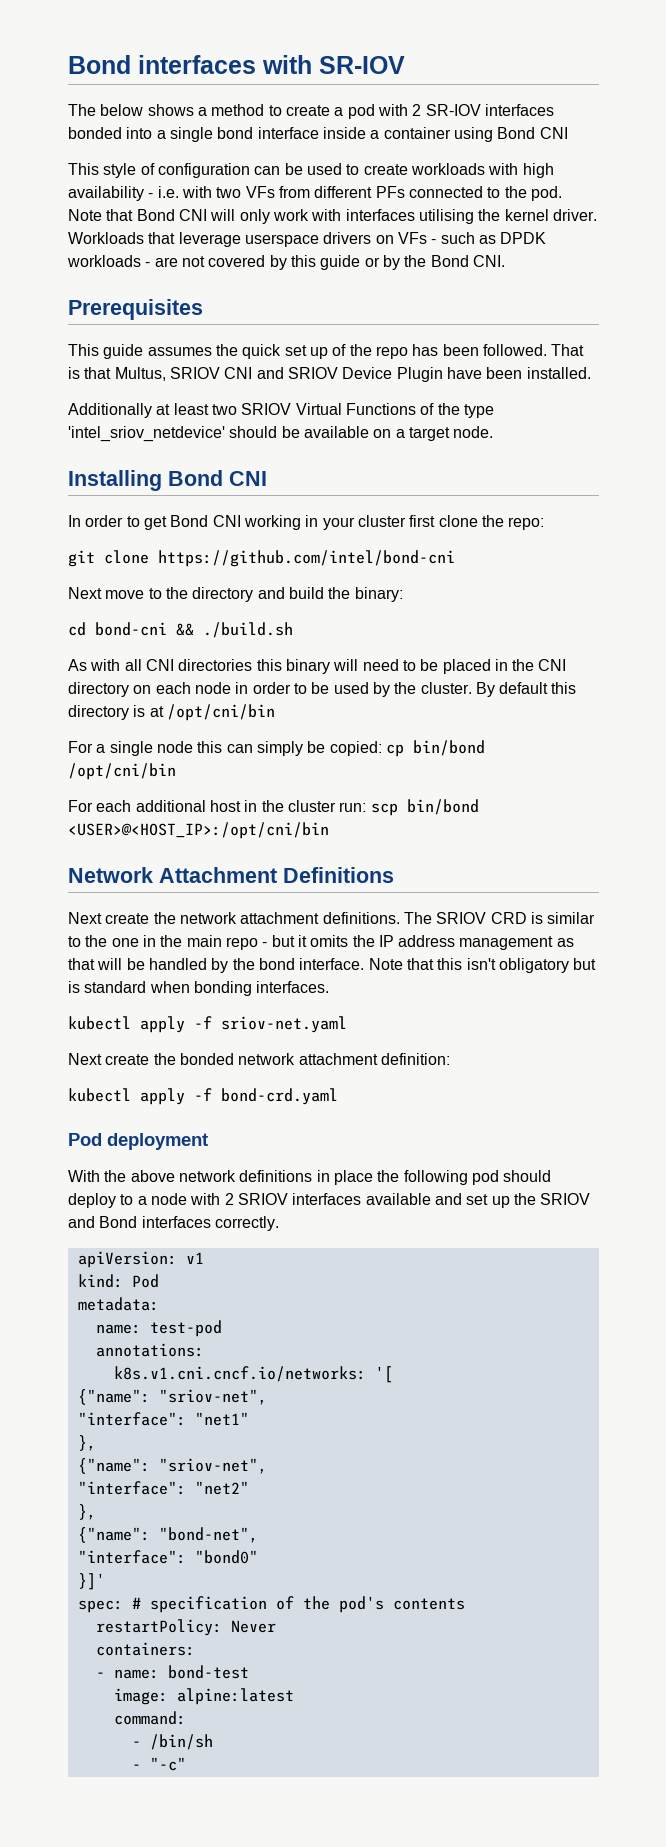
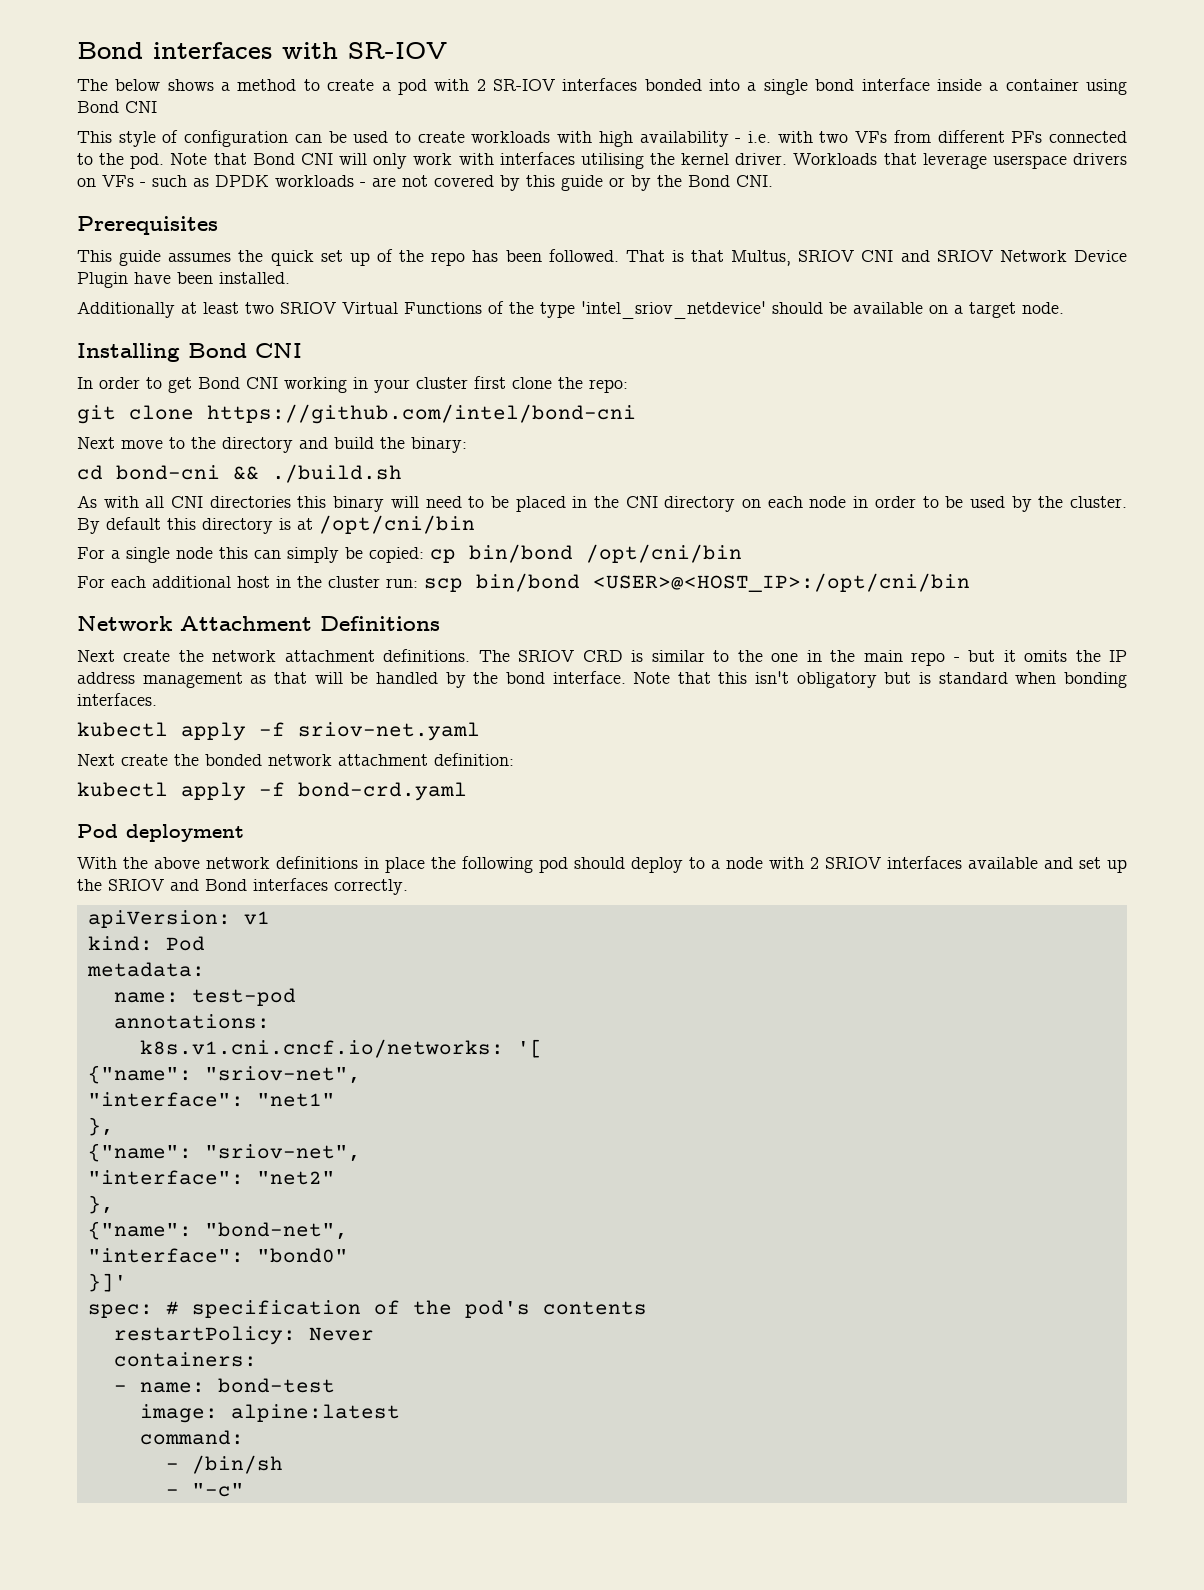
- That is that Multus, SRIOV CNI and SRIOV Device Plugin have been installed.
+ That is that Multus, SRIOV CNI and SRIOV Network Device Plugin have been installed.

